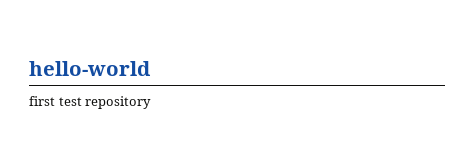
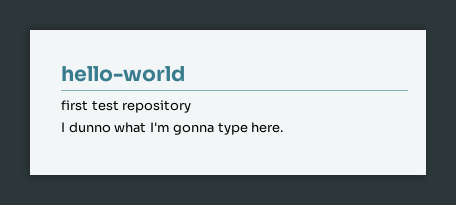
+ I dunno what I'm gonna type here.

